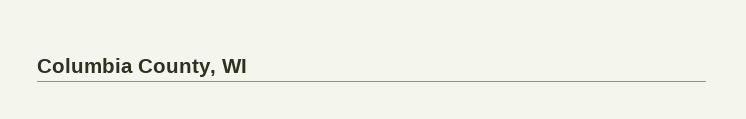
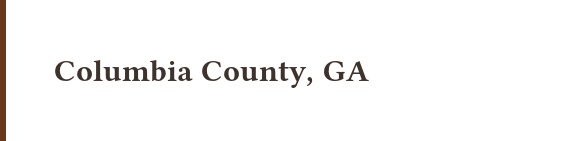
- Columbia County, WI
+ Columbia County, GA

